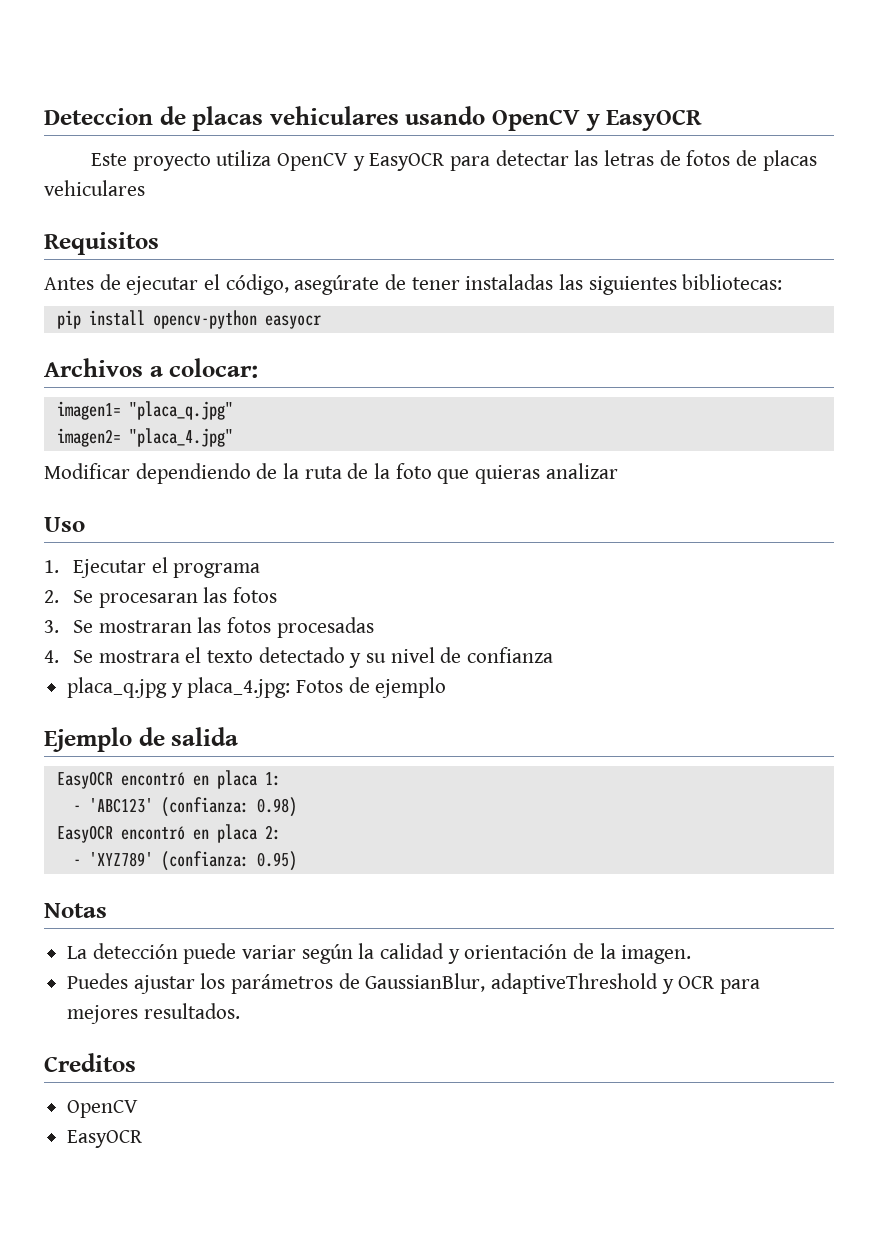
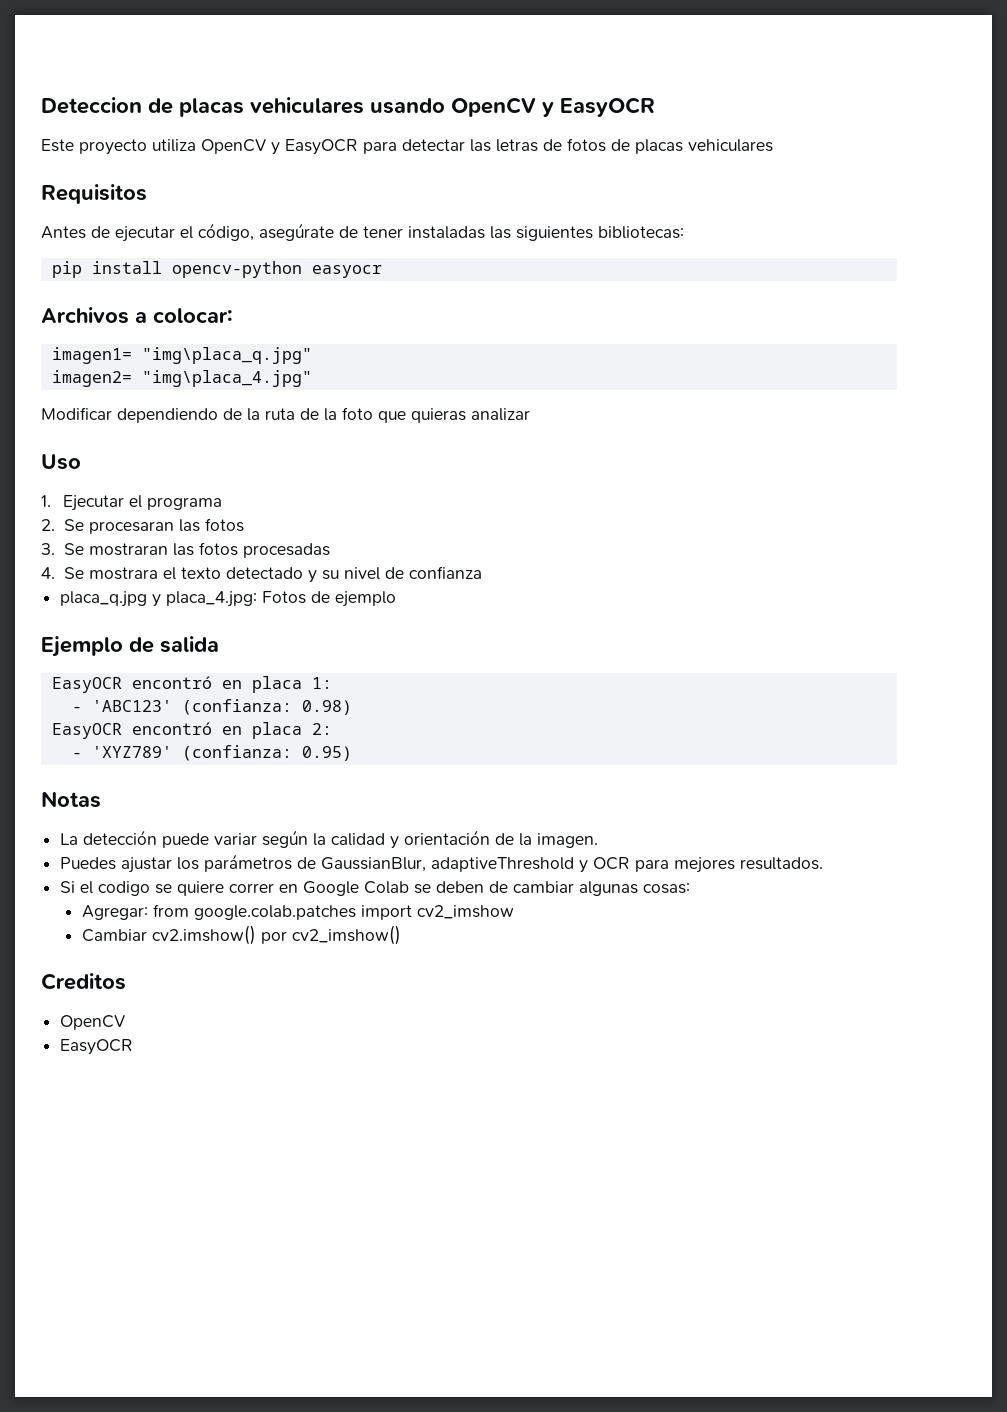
- imagen1= "placa_q.jpg"
+ imagen1= "img\placa_q.jpg"
- imagen2= "placa_4.jpg"
+ imagen2= "img\placa_4.jpg"
+ Si el codigo se quiere correr en Google Colab se deben de cambiar algunas cosas:
+ Agregar: from google.colab.patches import cv2_imshow
+ Cambiar cv2.imshow() por cv2_imshow()

